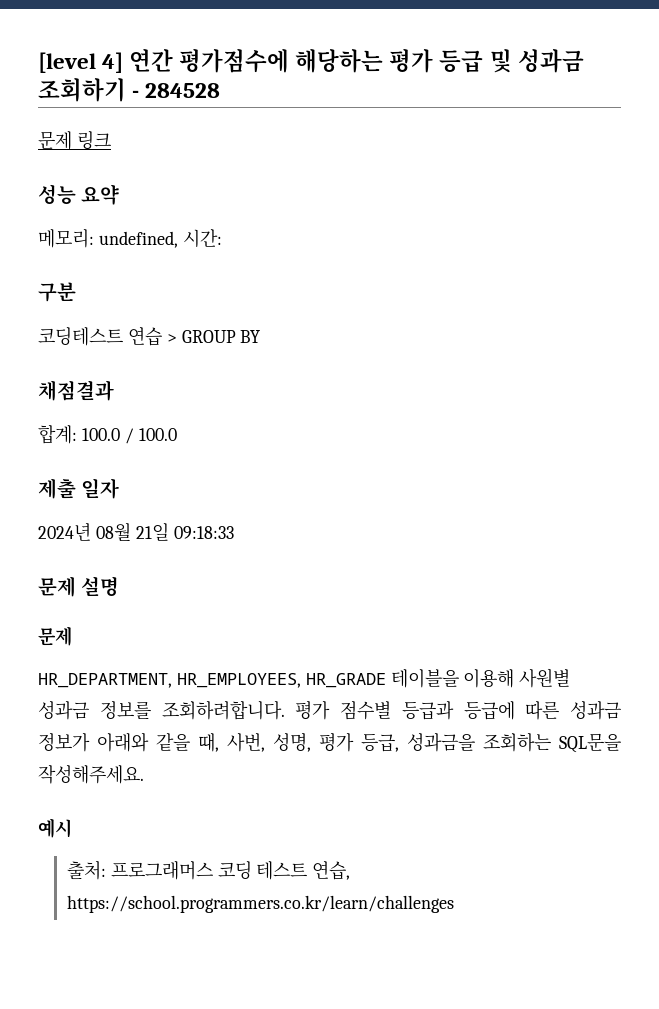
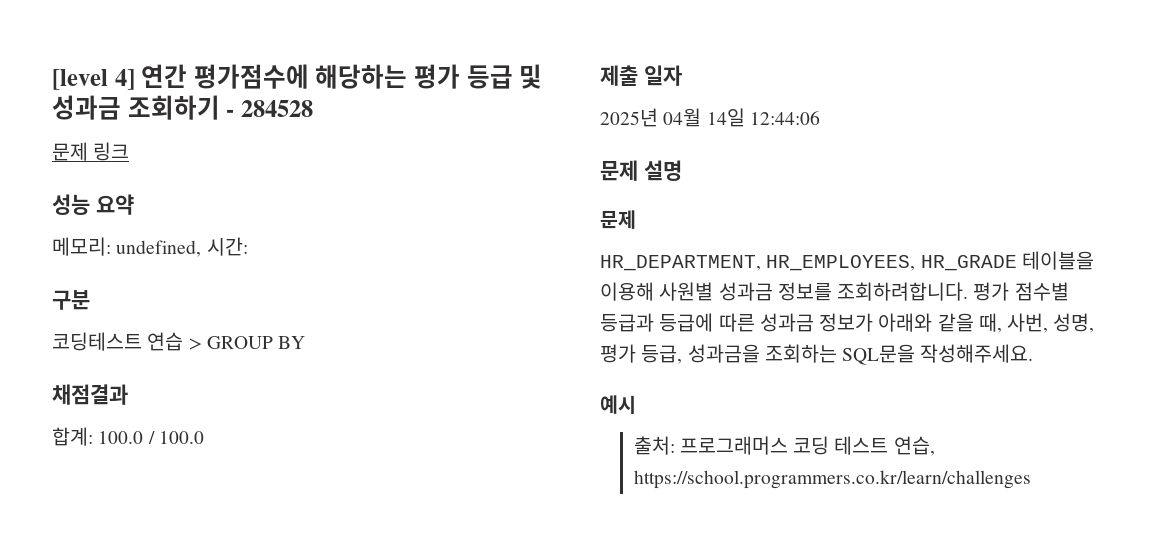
- 2024년 08월 21일 09:18:33
+ 2025년 04월 14일 12:44:06

